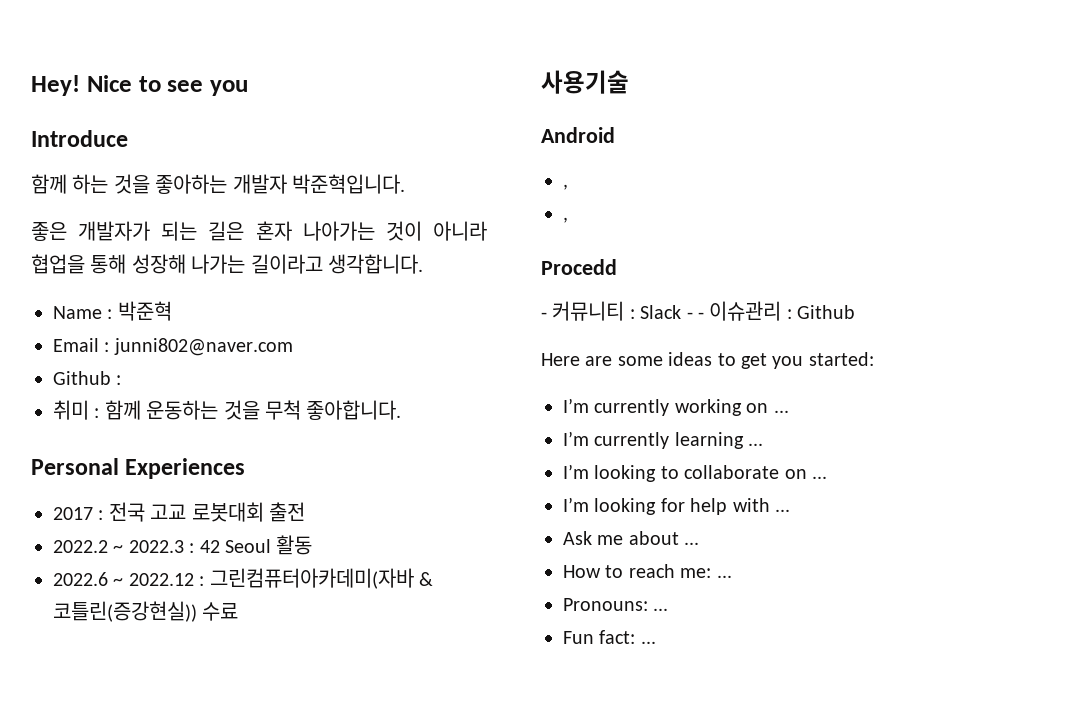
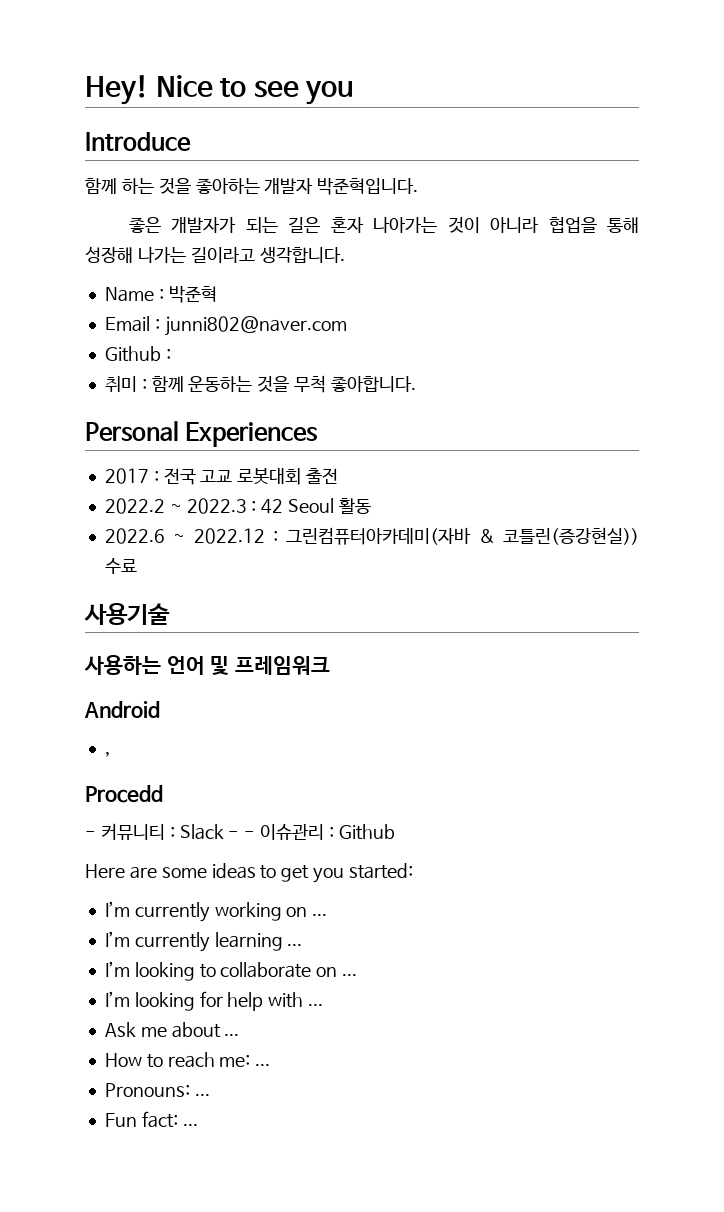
+ 사용하는 언어 및 프레임워크
  Android
- ,

